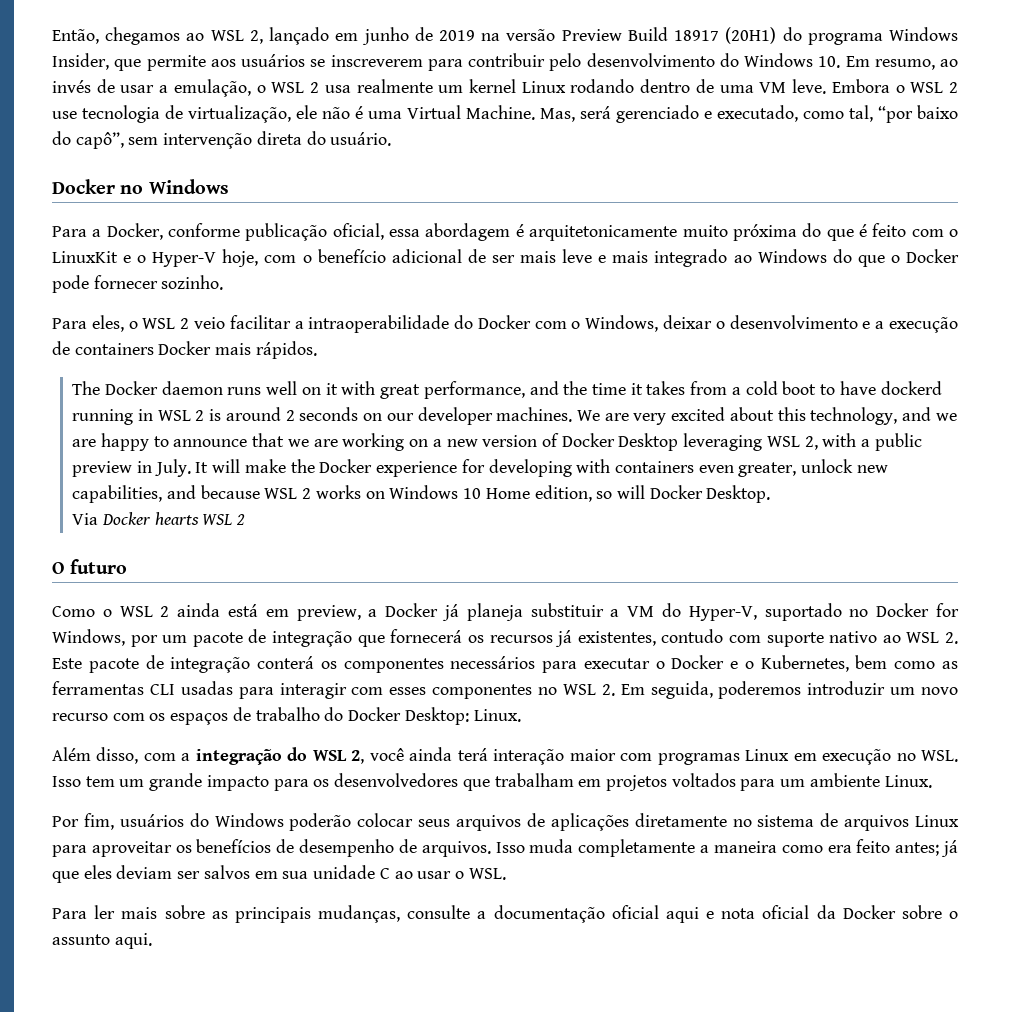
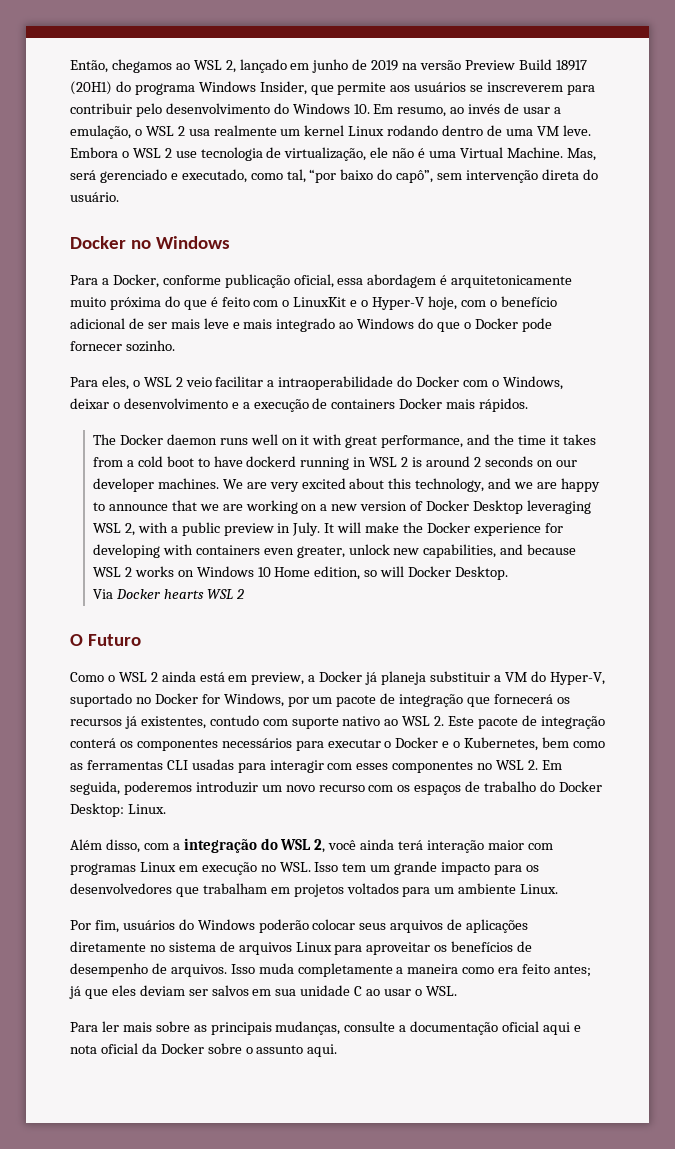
- O futuro
+ O Futuro

